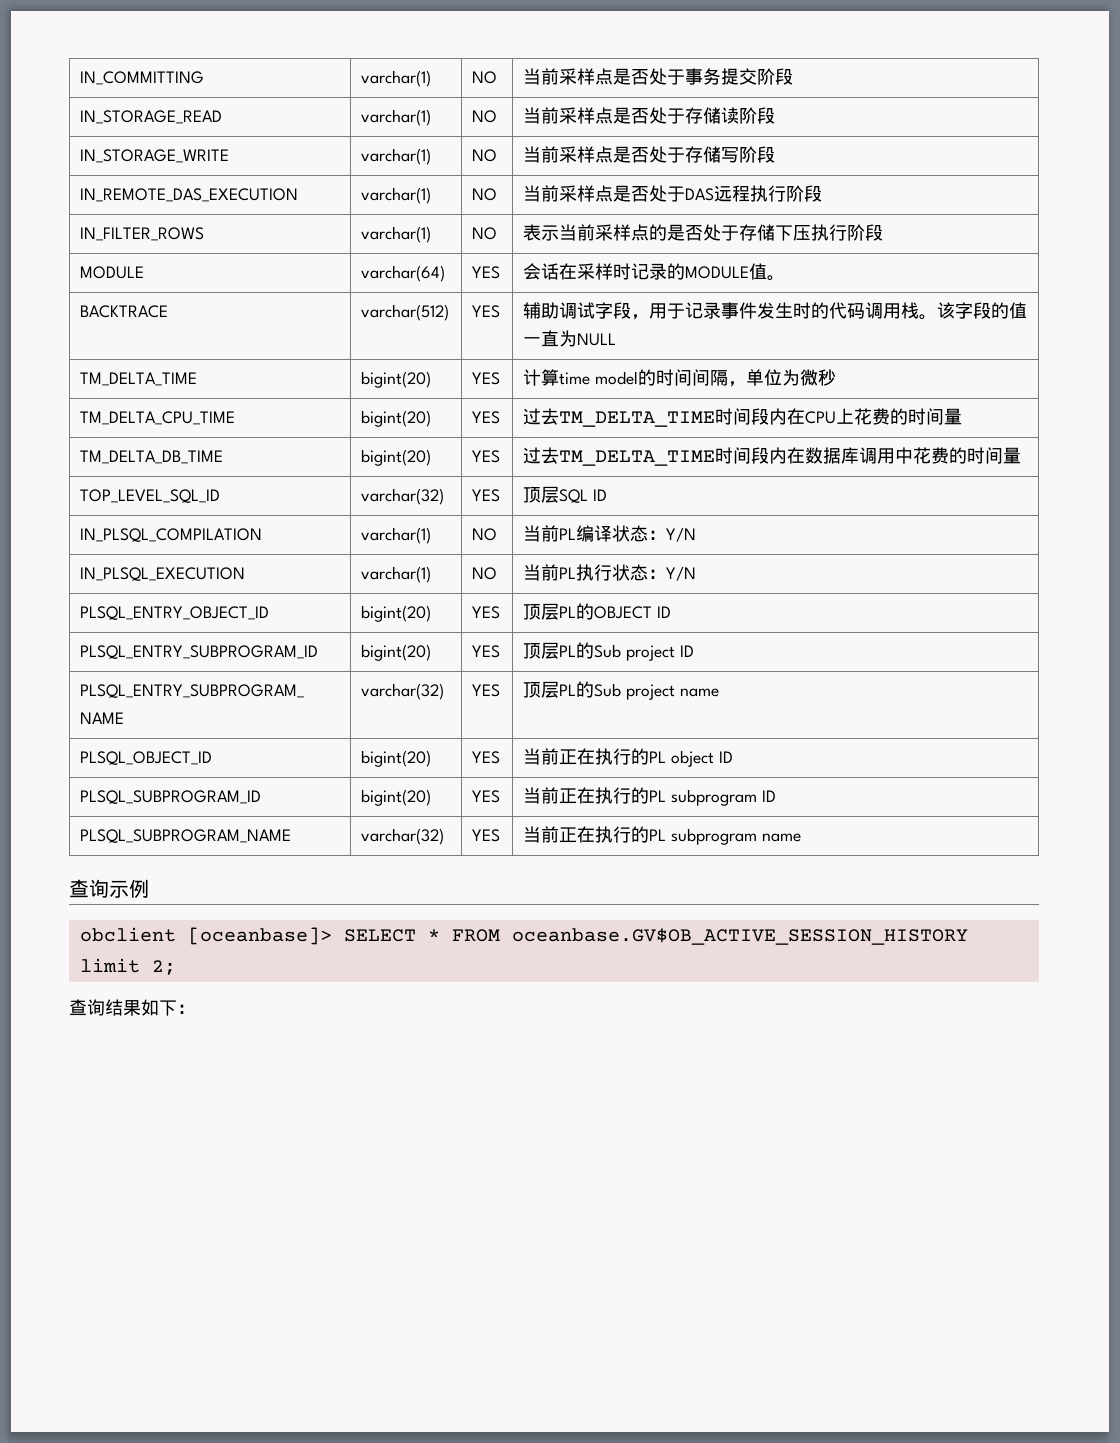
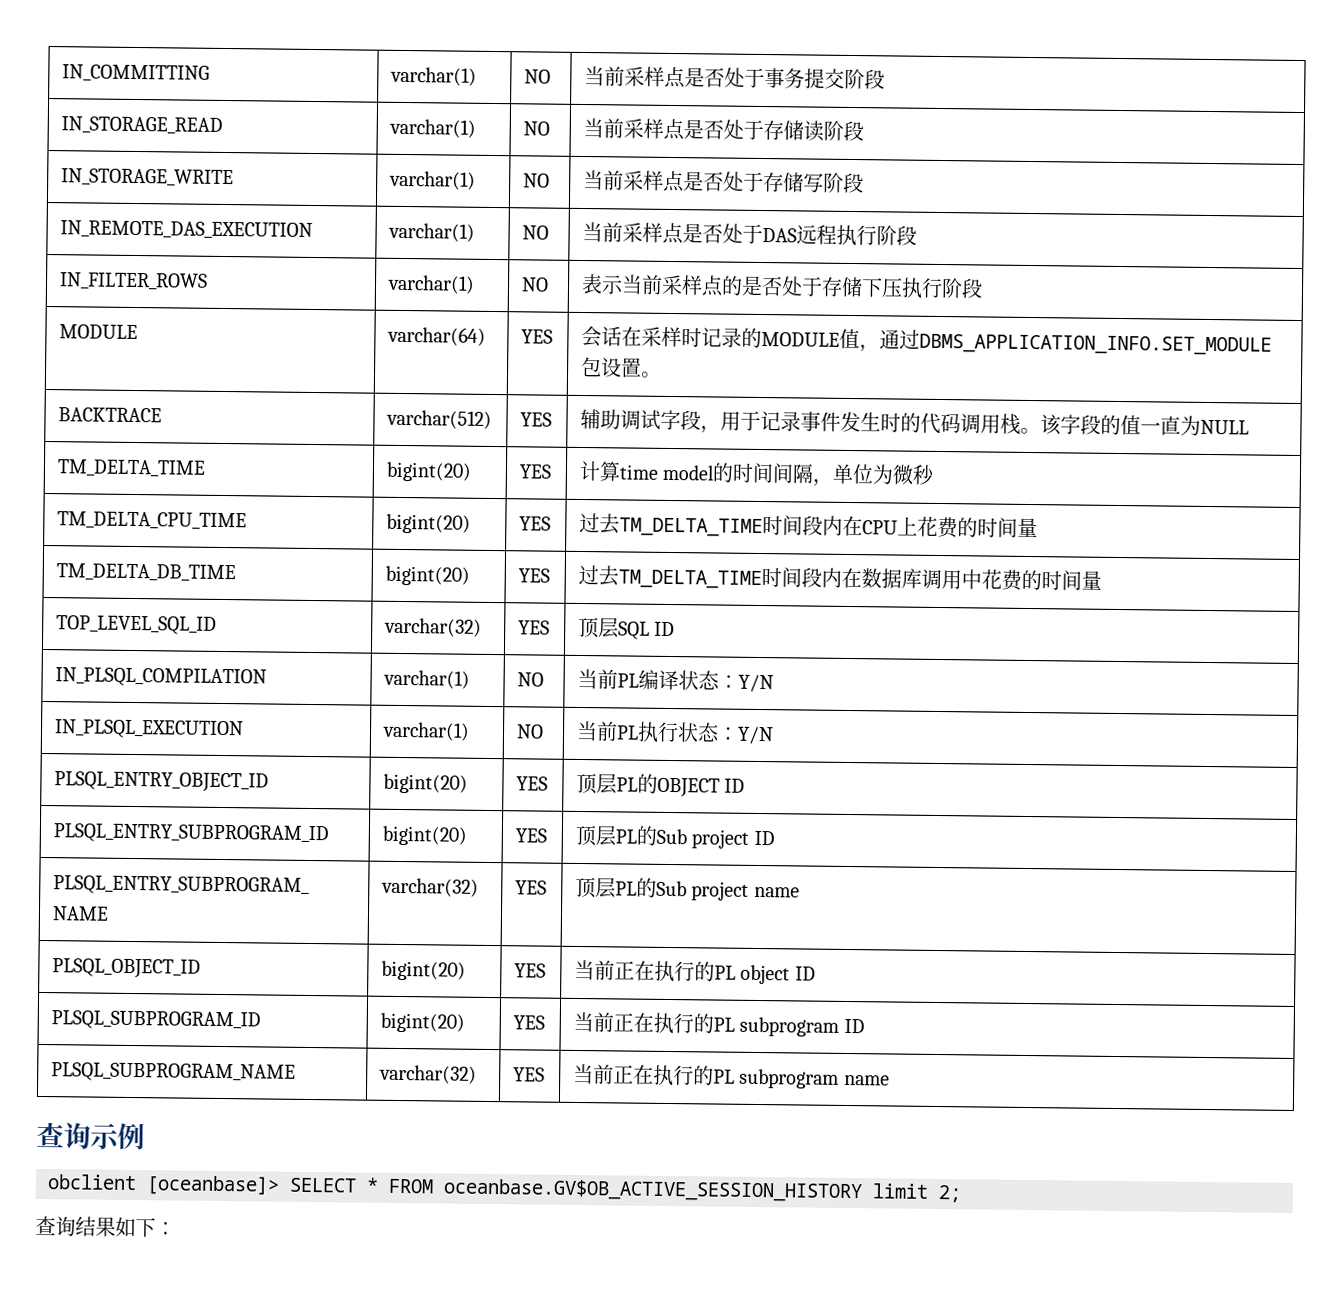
- MODULE | varchar(64) | YES | 会话在采样时记录的MODULE值。
+ MODULE | varchar(64) | YES | 会话在采样时记录的MODULE值，通过DBMS_APPLICATION_INFO.SET_MODULE包设置。

